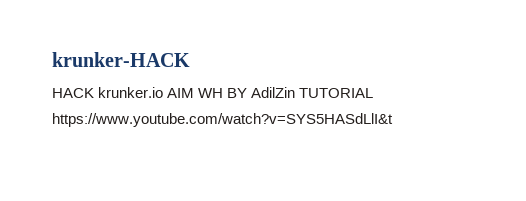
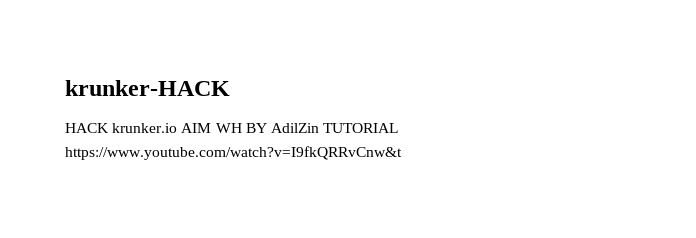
- HACK krunker.io AIM WH BY AdilZin TUTORIAL https://www.youtube.com/watch?v=SYS5HASdLlI&t
+ HACK krunker.io AIM WH BY AdilZin TUTORIAL https://www.youtube.com/watch?v=I9fkQRRvCnw&t

